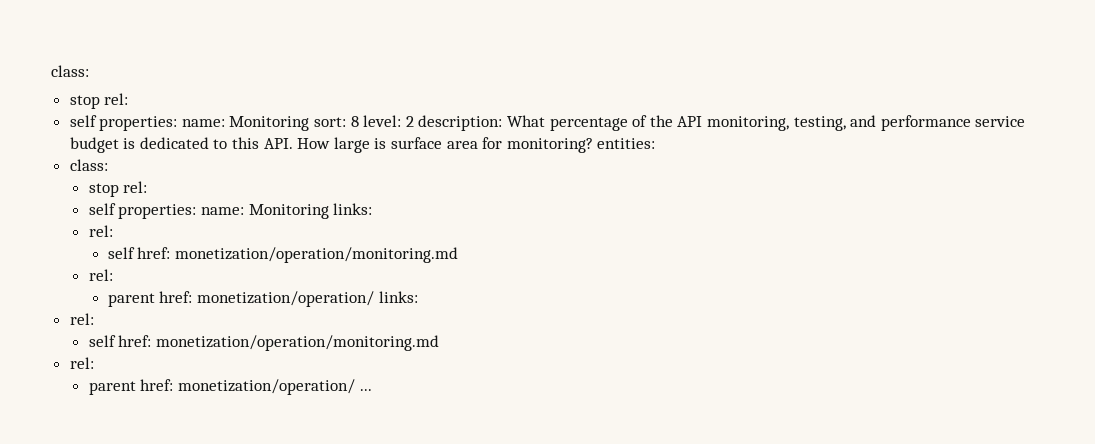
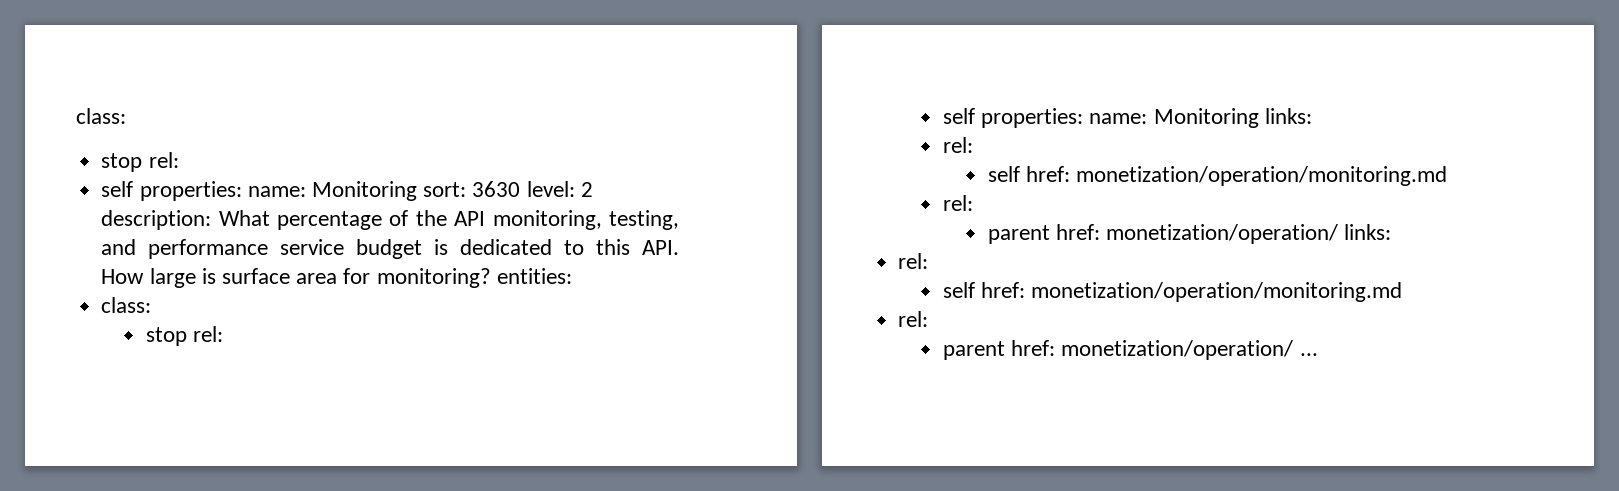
- self properties: name: Monitoring sort: 8 level: 2 description: What percentage of the API monitoring, testing, and performance service budget is dedicated to this API. How large is surface area for monitoring? entities:
+ self properties: name: Monitoring sort: 3630 level: 2 description: What percentage of the API monitoring, testing, and performance service budget is dedicated to this API. How large is surface area for monitoring? entities:

